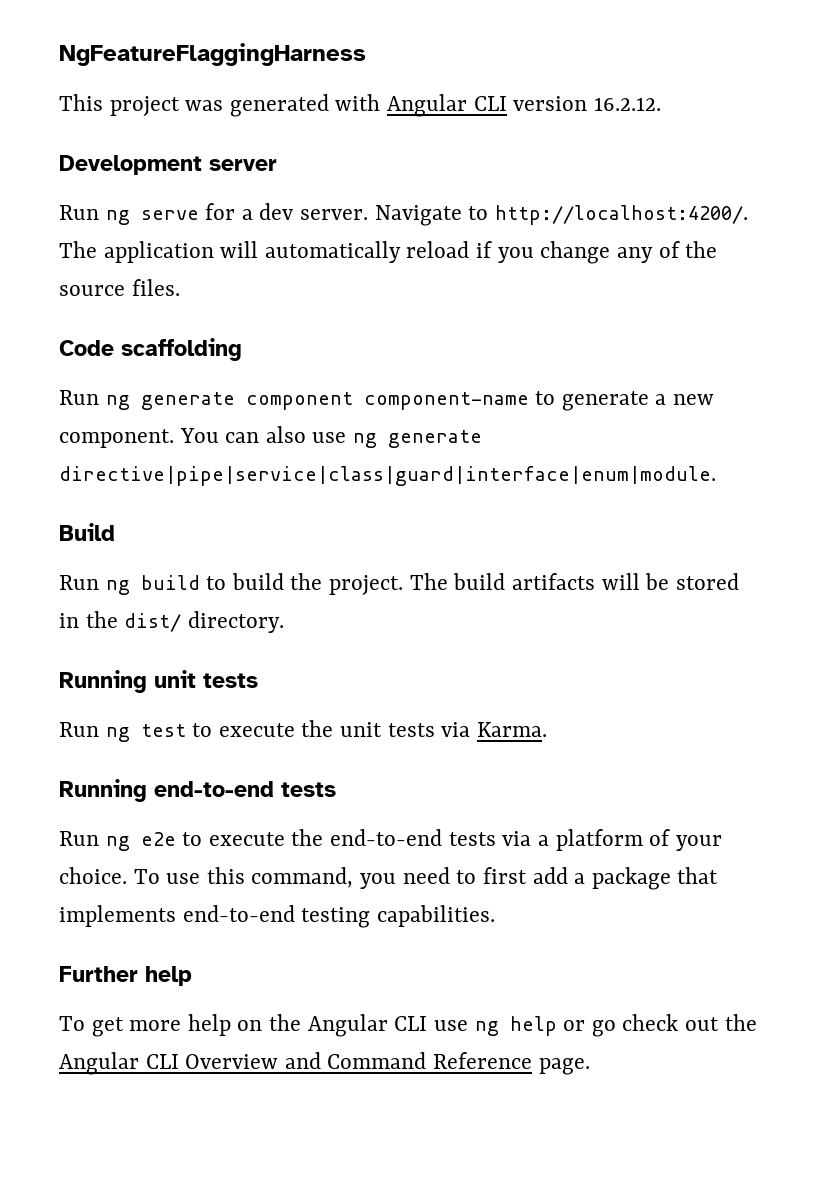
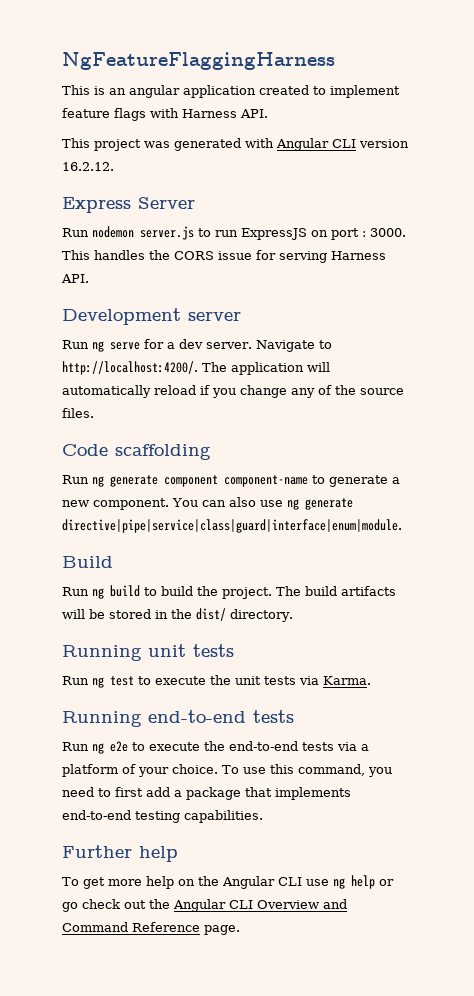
+ This is an angular application created to implement feature flags with Harness API.
+ Express Server
+ Run nodemon server.js to run ExpressJS on port : 3000. This handles the CORS issue for serving Harness API.

